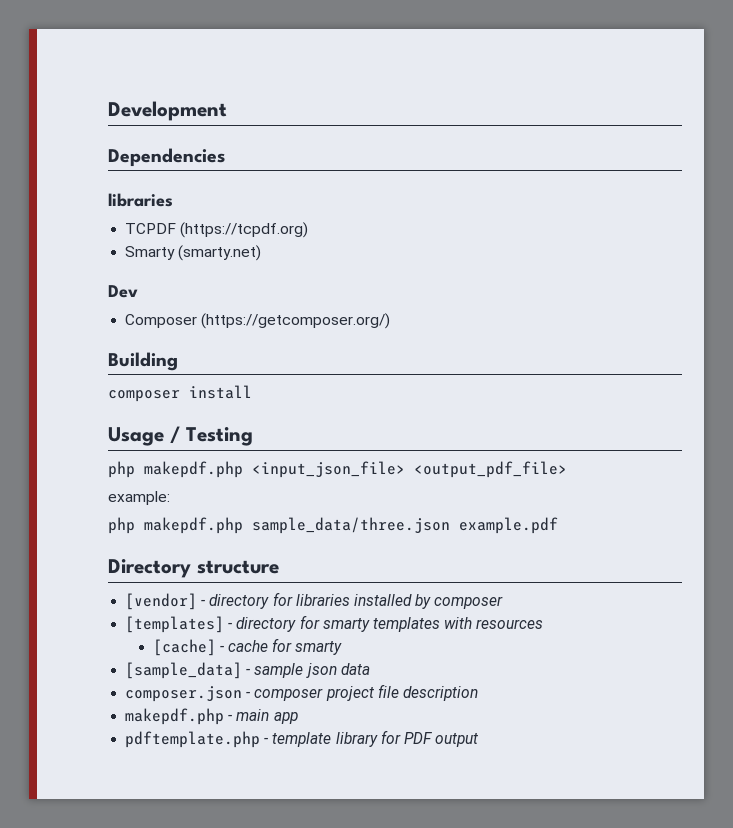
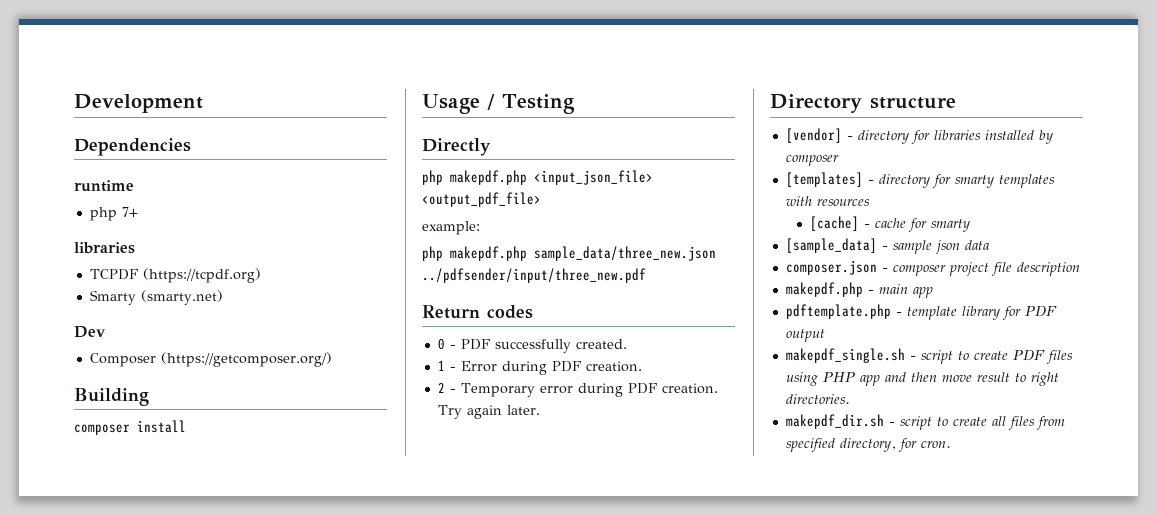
+ runtime
+ php 7+
+ Directly
- php makepdf.php sample_data/three.json example.pdf
+ php makepdf.php sample_data/three_new.json ../pdfsender/input/three_new.pdf
+ Return codes
+ 0 - PDF successfully created.
+ 1 - Error during PDF creation.
+ 2 - Temporary error during PDF creation. Try again later.
+ makepdf_single.sh - script to create PDF files using PHP app and then move result to right directories.
+ makepdf_dir.sh - script to create all files from specified directory, for cron.

